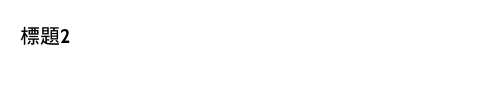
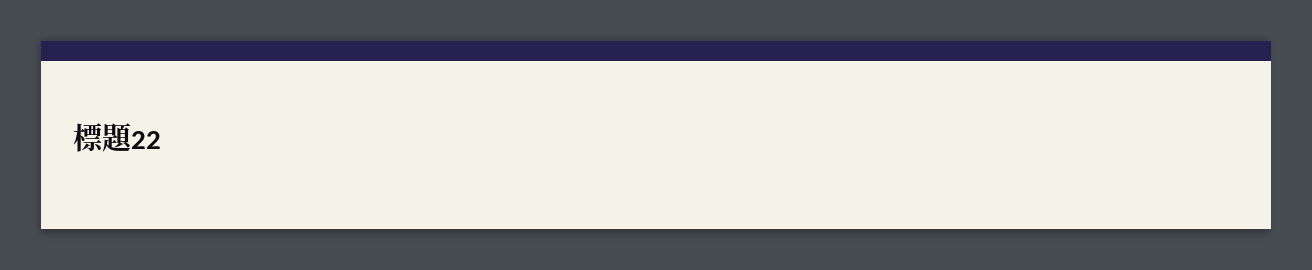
- 標題2
+ 標題22

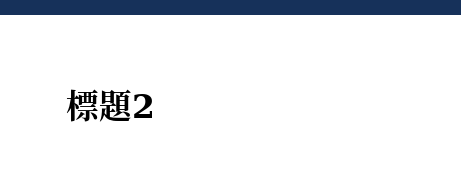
- 標題22
+ 標題2

